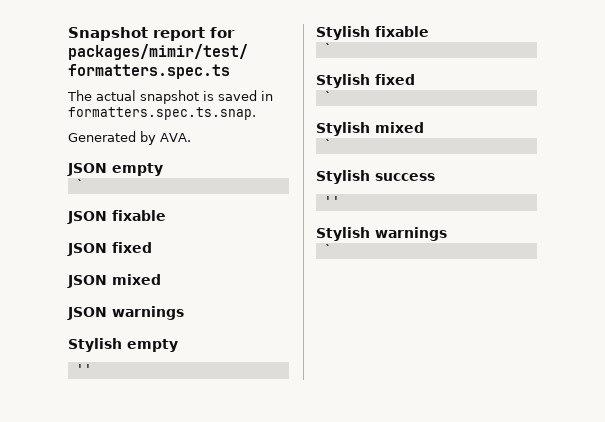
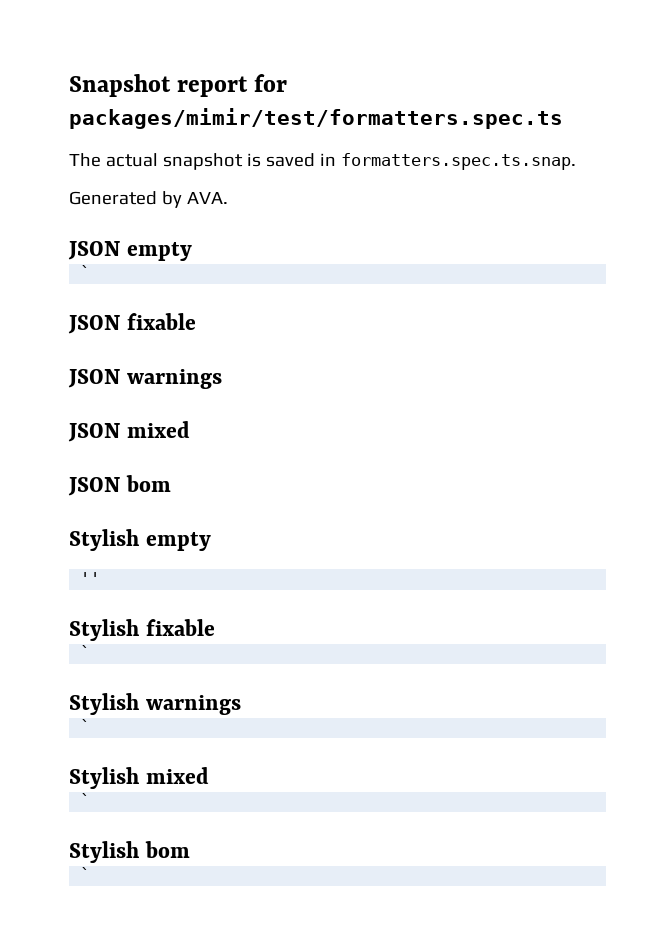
- JSON fixed
+ JSON warnings
- JSON warnings
+ JSON bom
- Stylish fixed
+ Stylish warnings
- Stylish success
- ''
- Stylish warnings
+ Stylish bom

